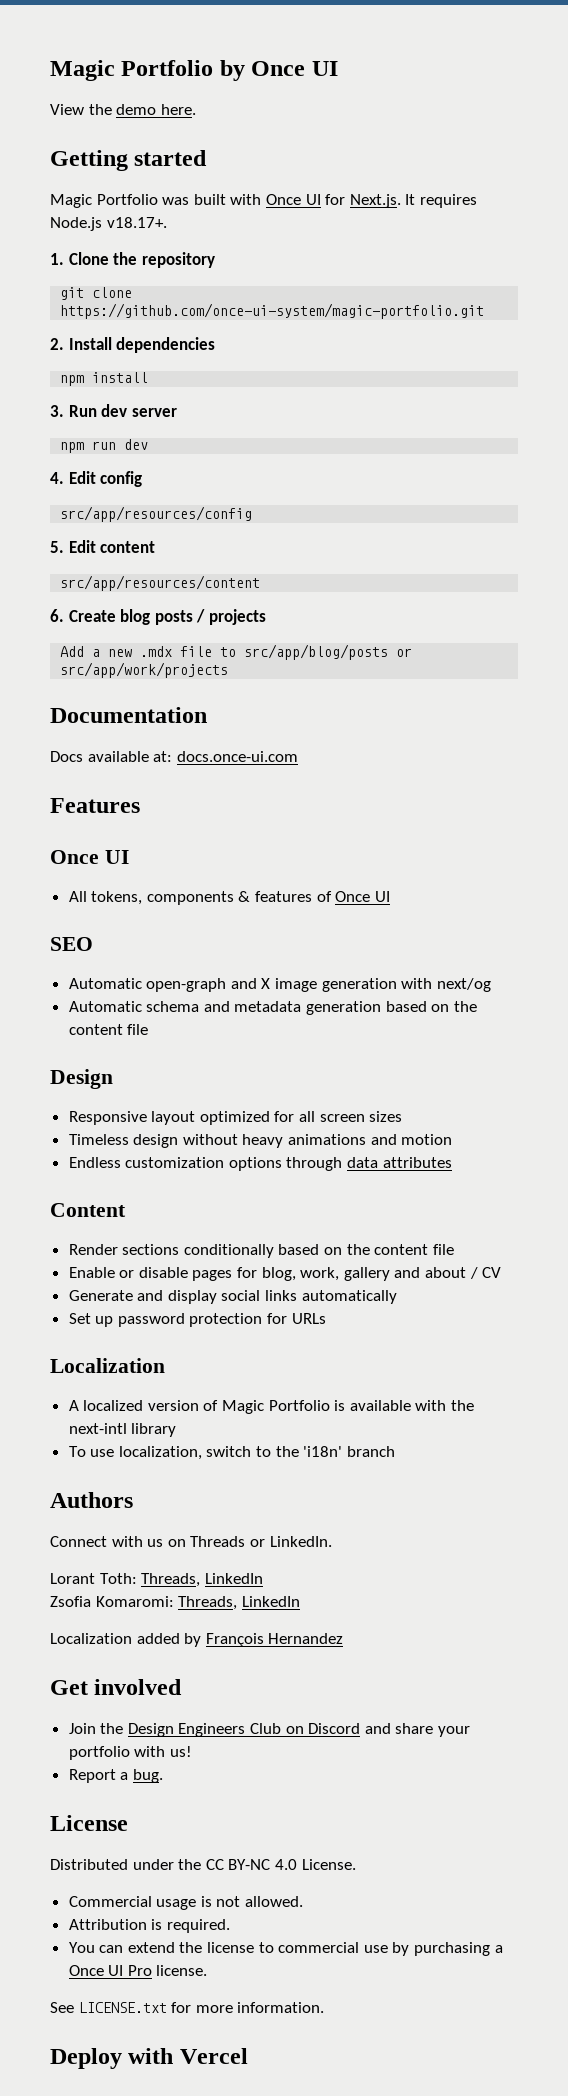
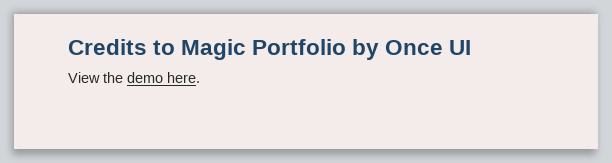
- Magic Portfolio by Once UI
+ Credits to Magic Portfolio by Once UI
- Getting started
- Magic Portfolio was built with Once UI for Next.js. It requires Node.js v18.17+.
- 1. Clone the repository
- git clone https://github.com/once-ui-system/magic-portfolio.git
- 2. Install dependencies
- npm install
- 3. Run dev server
- npm run dev
- 4. Edit config
- src/app/resources/config
- 5. Edit content
- src/app/resources/content
- 6. Create blog posts / projects
- Add a new .mdx file to src/app/blog/posts or src/app/work/projects
- Documentation
- Docs available at: docs.once-ui.com
- Features
- Once UI
- All tokens, components & features of Once UI
- SEO
- Automatic open-graph and X image generation with next/og
- Automatic schema and metadata generation based on the content file
- Design
- Responsive layout optimized for all screen sizes
- Timeless design without heavy animations and motion
- Endless customization options through data attributes
- Content
- Render sections conditionally based on the content file
- Enable or disable pages for blog, work, gallery and about / CV
- Generate and display social links automatically
- Set up password protection for URLs
- Localization
- A localized version of Magic Portfolio is available with the next-intl library
- To use localization, switch to the 'i18n' branch
- Authors
- Connect with us on Threads or LinkedIn.
- Lorant Toth: Threads, LinkedIn
- Zsofia Komaromi: Threads, LinkedIn
- Localization added by François Hernandez
- Get involved
- Join the Design Engineers Club on Discord and share your portfolio with us!
- Report a bug.
- License
- Distributed under the CC BY-NC 4.0 License.
- Commercial usage is not allowed.
- Attribution is required.
- You can extend the license to commercial use by purchasing a Once UI Pro license.
- See LICENSE.txt for more information.
- Deploy with Vercel

